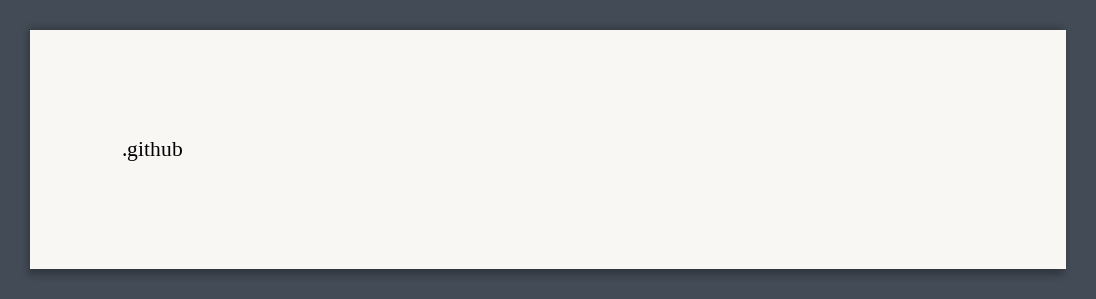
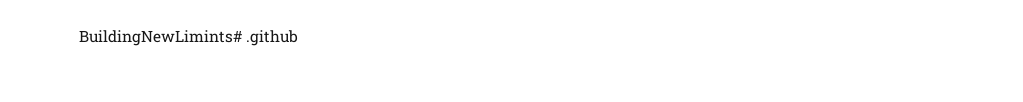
- .github
+ BuildingNewLimints# .github

